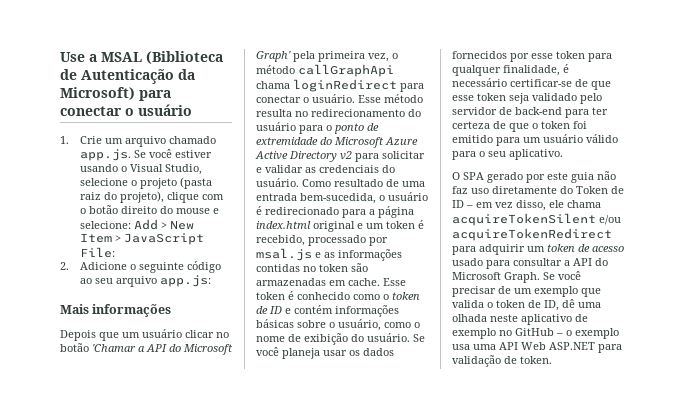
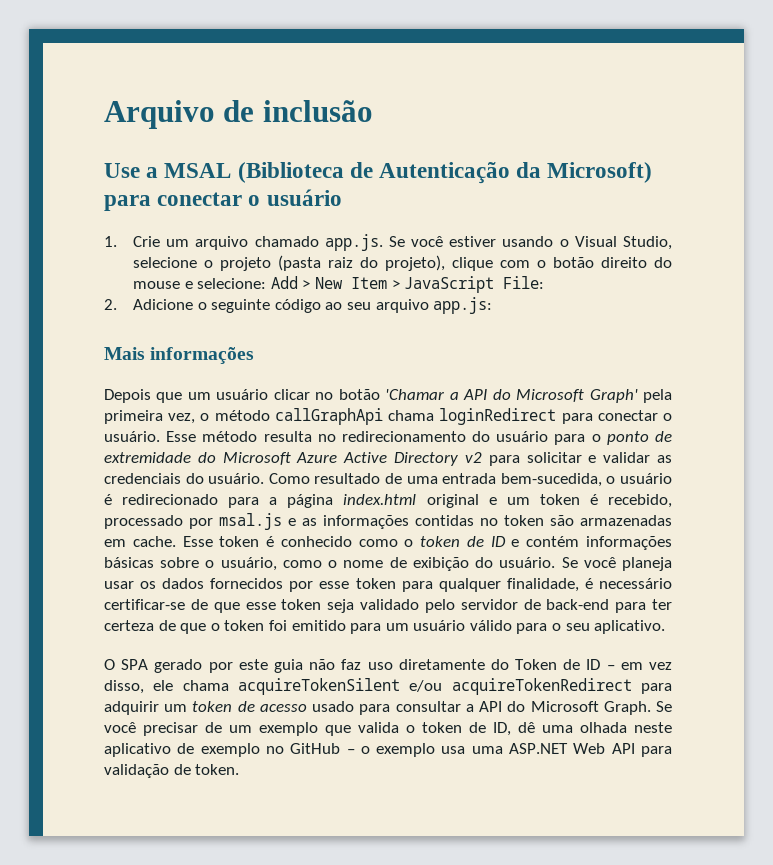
+ Arquivo de inclusão
- Se você precisar de um exemplo que valida o token de ID, dê uma olhada neste aplicativo de exemplo no GitHub – o exemplo usa uma API Web ASP.NET para validação de token.
+ Se você precisar de um exemplo que valida o token de ID, dê uma olhada neste aplicativo de exemplo no GitHub – o exemplo usa uma ASP.NET Web API para validação de token.

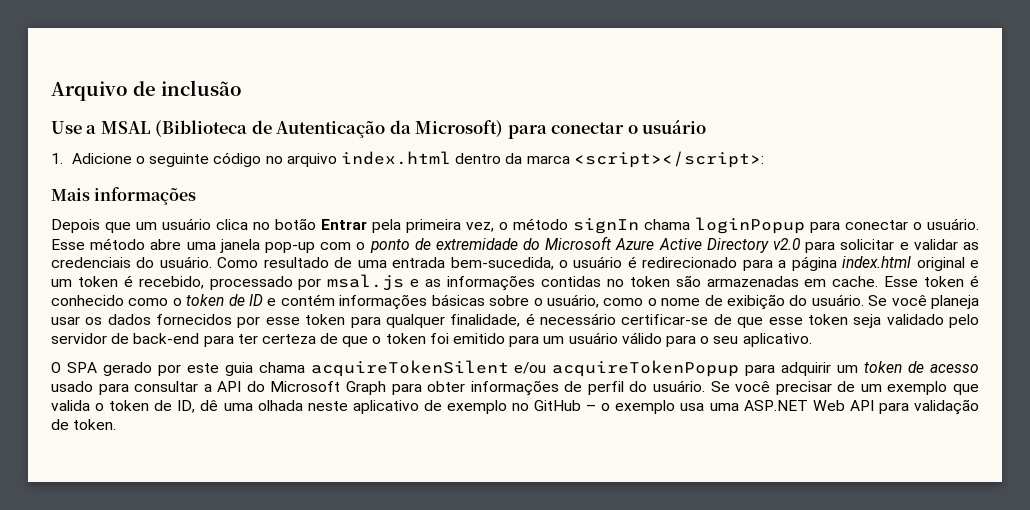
- 1. Crie um arquivo chamado app.js. Se você estiver usando o Visual Studio, selecione o projeto (pasta raiz do projeto), clique com o botão direito do mouse e selecione: Add > New Item > JavaScript File:
- 2. Adicione o seguinte código ao seu arquivo app.js:
+ 1. Adicione o seguinte código no arquivo index.html dentro da marca <script></script>:
- Depois que um usuário clicar no botão 'Chamar a API do Microsoft Graph' pela primeira vez, o método callGraphApi chama loginRedirect para conectar o usuário.
+ Depois que um usuário clica no botão Entrar pela primeira vez, o método signIn chama loginPopup para conectar o usuário.
- Esse método resulta no redirecionamento do usuário para o ponto de extremidade do Microsoft Azure Active Directory v2 para solicitar e validar as credenciais do usuário.
+ Esse método abre uma janela pop-up com o ponto de extremidade do Microsoft Azure Active Directory v2.0 para solicitar e validar as credenciais do usuário.
- O SPA gerado por este guia não faz uso diretamente do Token de ID – em vez disso, ele chama acquireTokenSilent e/ou acquireTokenRedirect para adquirir um token de acesso usado para consultar a API do Microsoft Graph.
+ O SPA gerado por este guia chama acquireTokenSilent e/ou acquireTokenPopup para adquirir um token de acesso usado para consultar a API do Microsoft Graph para obter informações de perfil do usuário.

